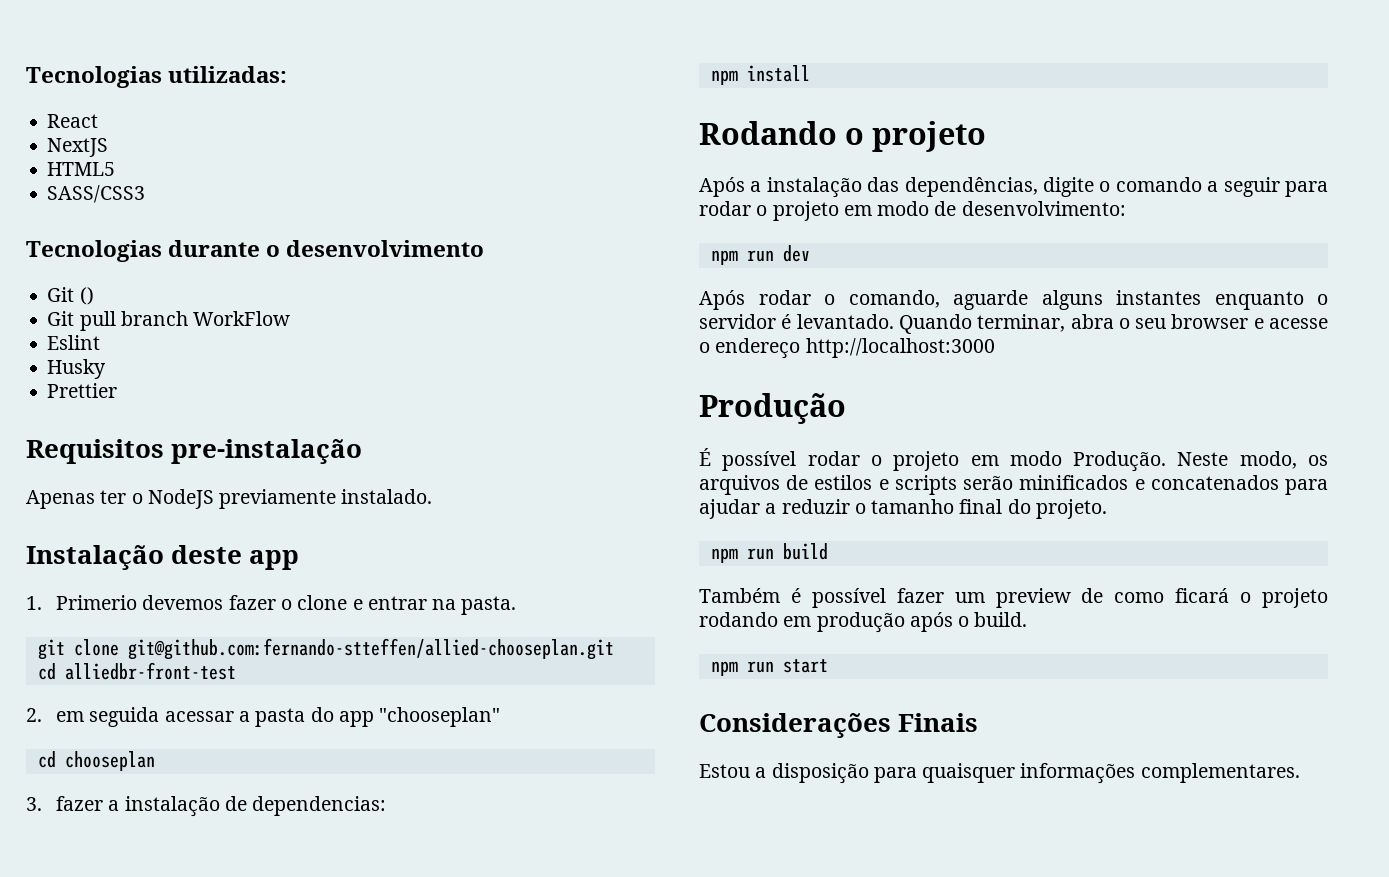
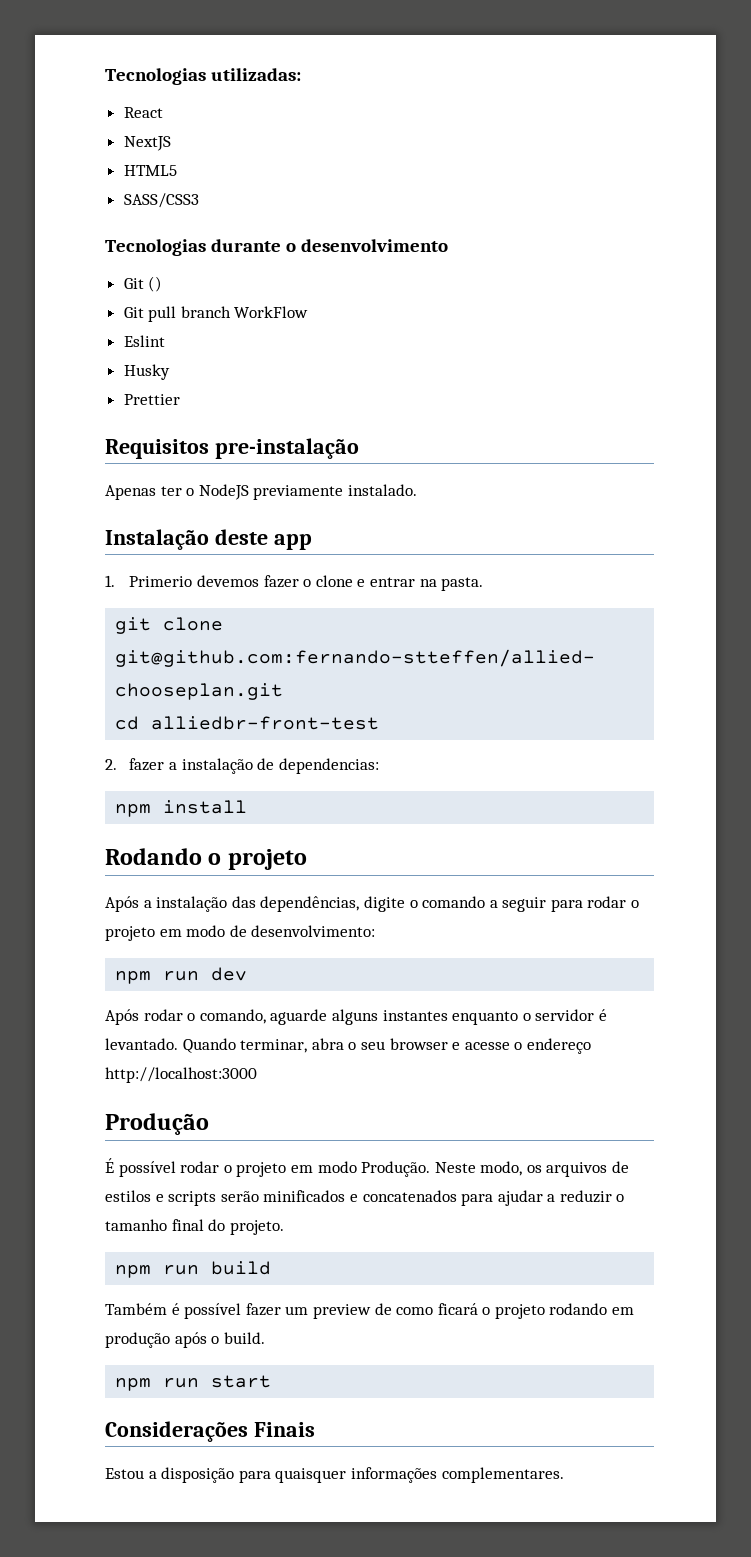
- 2. em seguida acessar a pasta do app "chooseplan"
- cd chooseplan
- 3. fazer a instalação de dependencias:
+ 2. fazer a instalação de dependencias:

